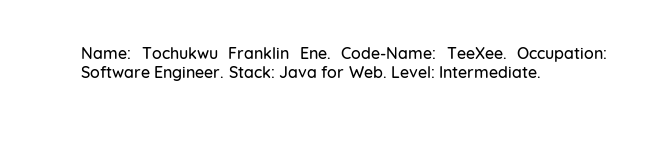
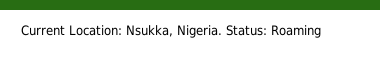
- Name: Tochukwu Franklin Ene. Code-Name: TeeXee. Occupation: Software Engineer. Stack: Java for Web. Level: Intermediate.
+ Current Location: Nsukka, Nigeria. Status: Roaming

